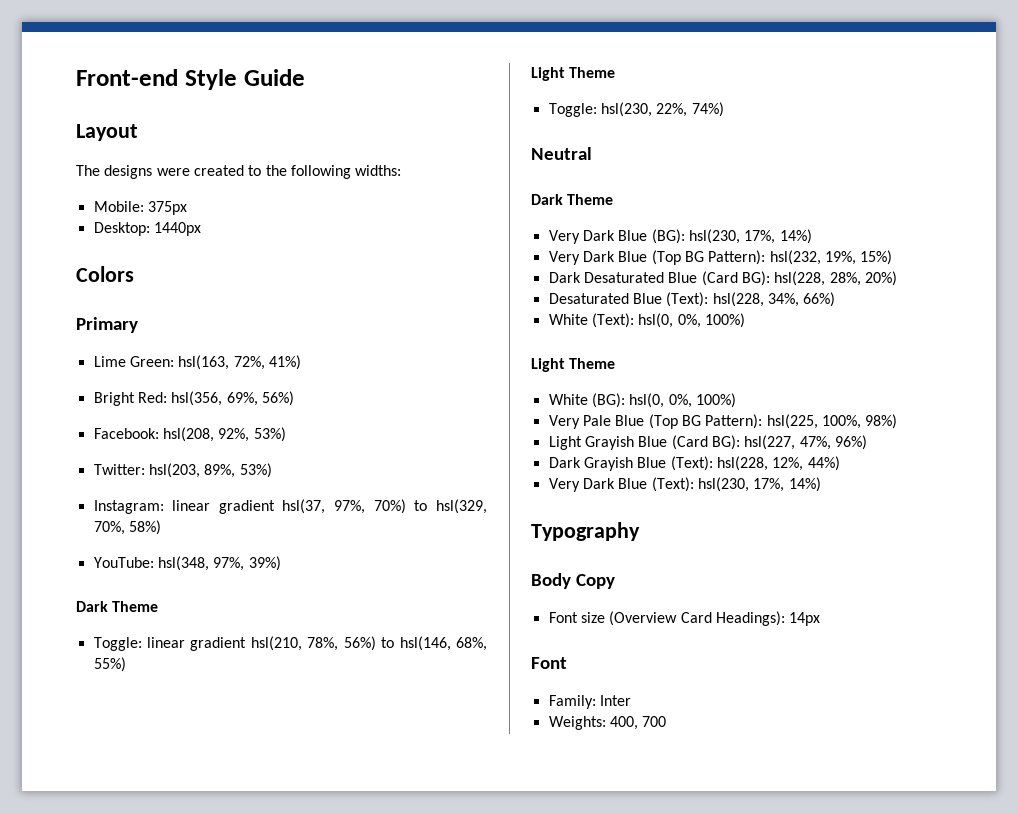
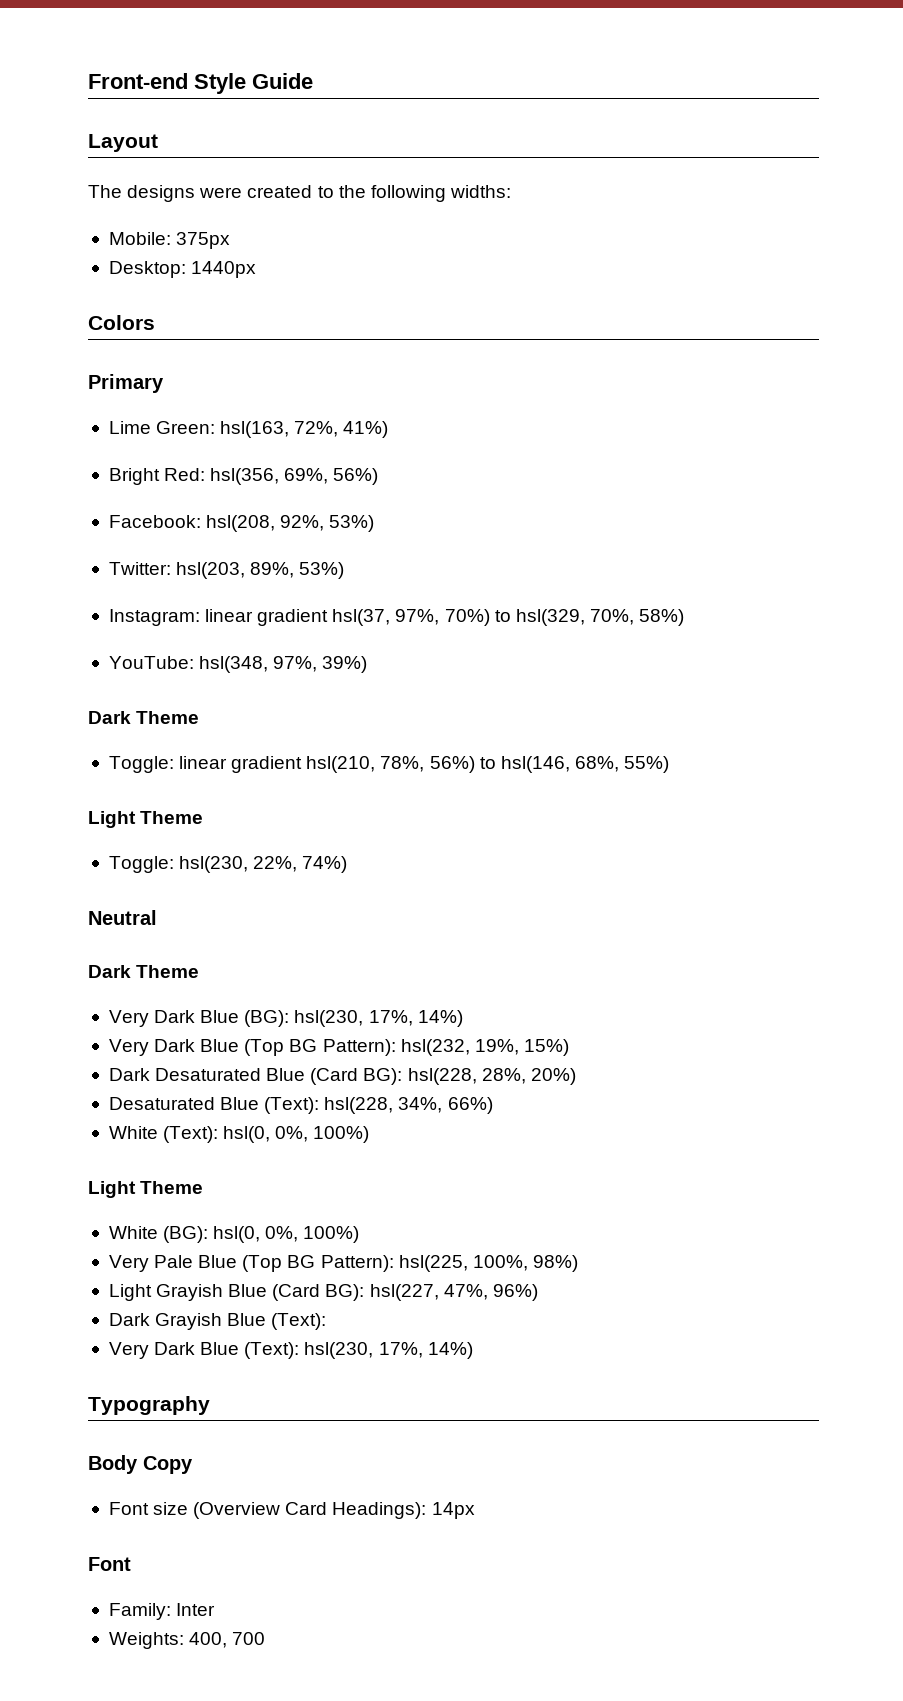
- Dark Grayish Blue (Text): hsl(228, 12%, 44%)
+ Dark Grayish Blue (Text):

